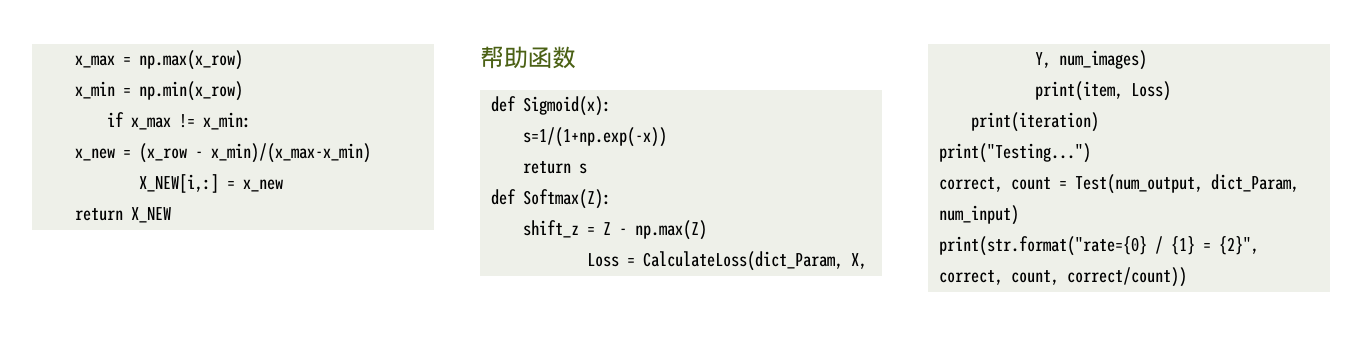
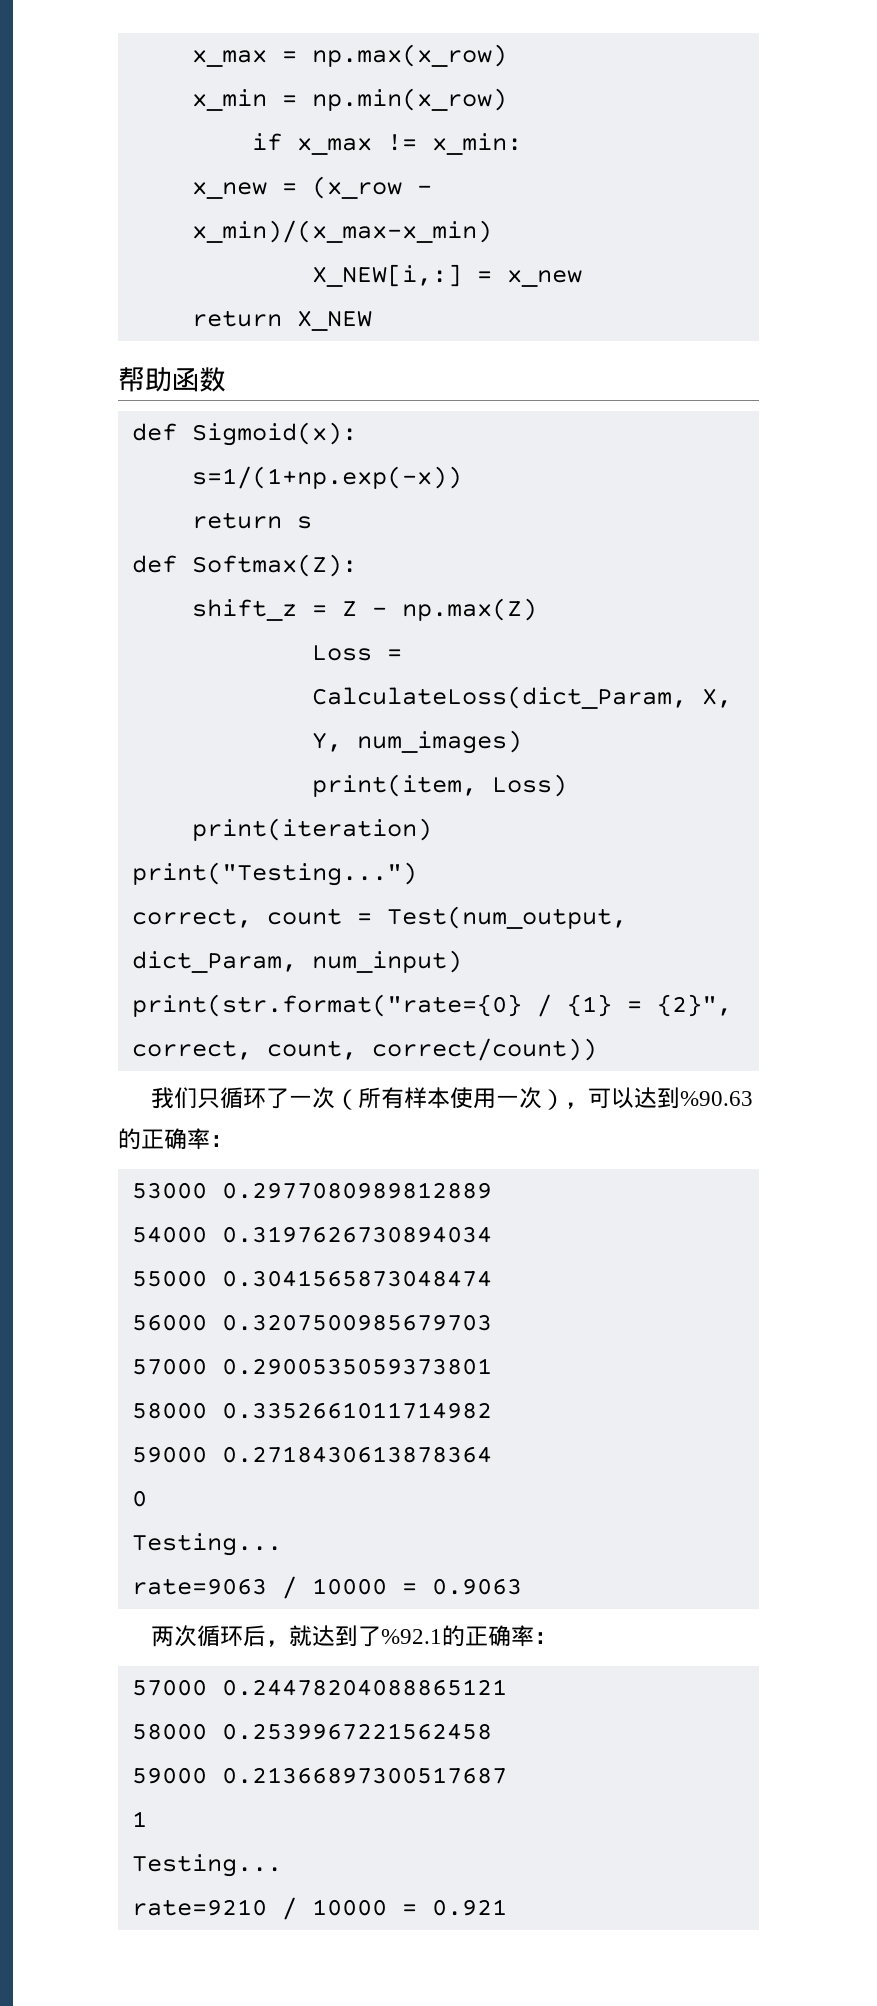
+ 我们只循环了一次（所有样本使用一次），可以达到%90.63的正确率：
+ 53000 0.2977080989812889
+ 54000 0.3197626730894034
+ 55000 0.3041565873048474
+ 56000 0.3207500985679703
+ 57000 0.2900535059373801
+ 58000 0.3352661011714982
+ 59000 0.2718430613878364
+ 0
+ Testing...
+ rate=9063 / 10000 = 0.9063
+ 两次循环后，就达到了%92.1的正确率：
+ 57000 0.24478204088865121
+ 58000 0.2539967221562458
+ 59000 0.21366897300517687
+ 1
+ Testing...
+ rate=9210 / 10000 = 0.921

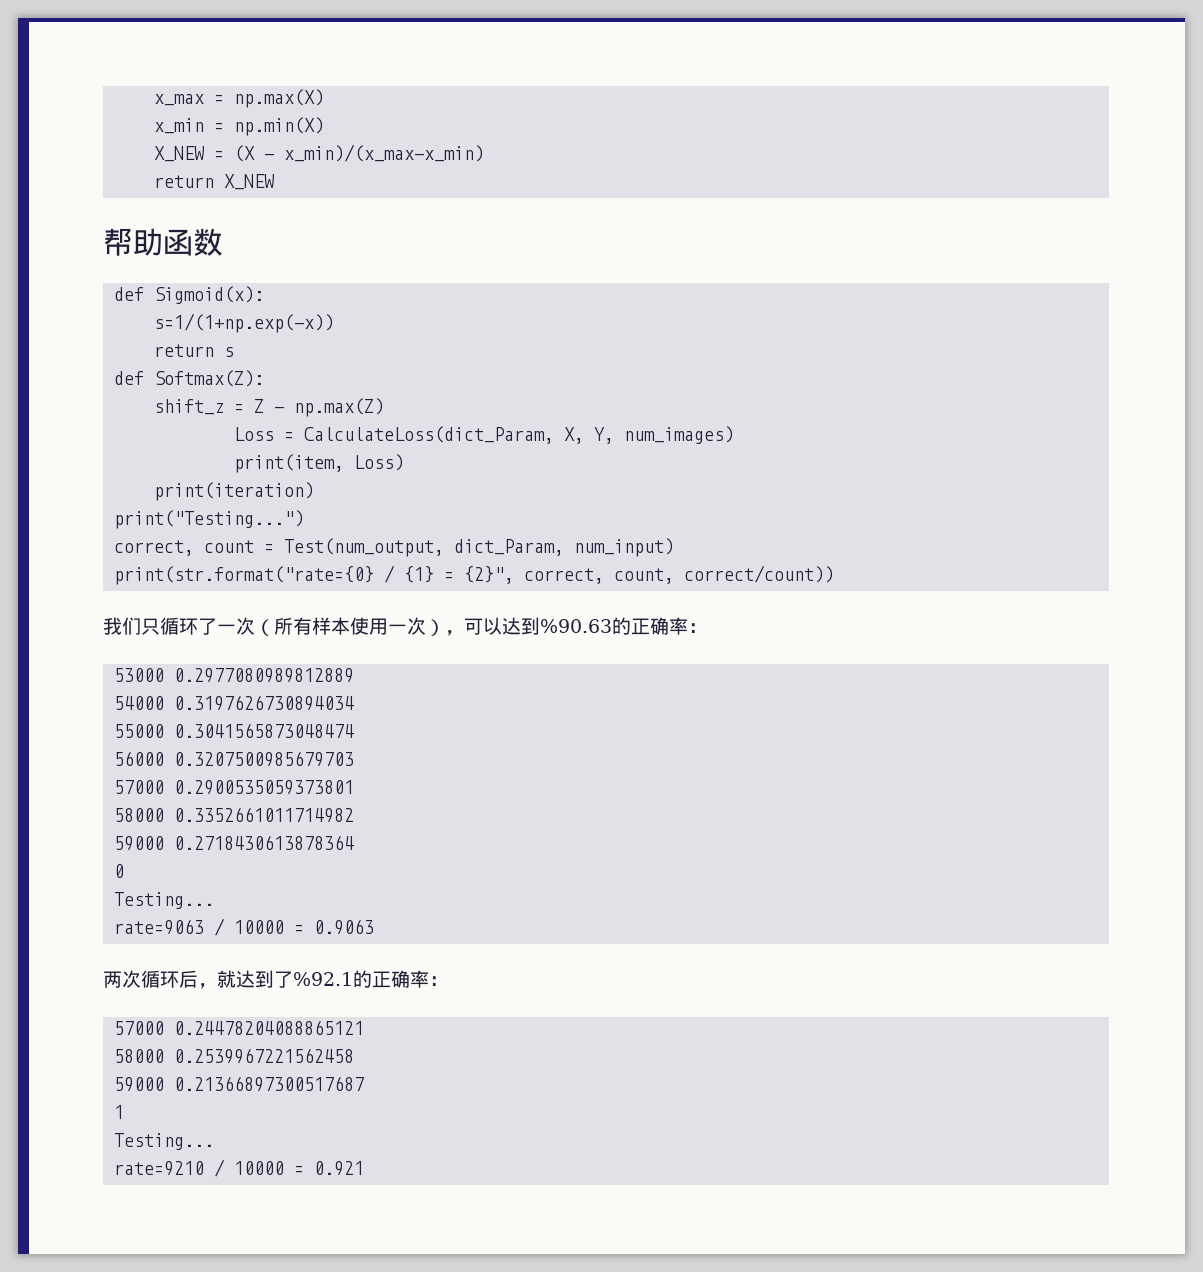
- x_max = np.max(x_row)
+ x_max = np.max(X)
- x_min = np.min(x_row)
- if x_max != x_min:
- x_new = (x_row - x_min)/(x_max-x_min)
+ x_min = np.min(X)
+ X_NEW = (X - x_min)/(x_max-x_min)
- X_NEW[i,:] = x_new

